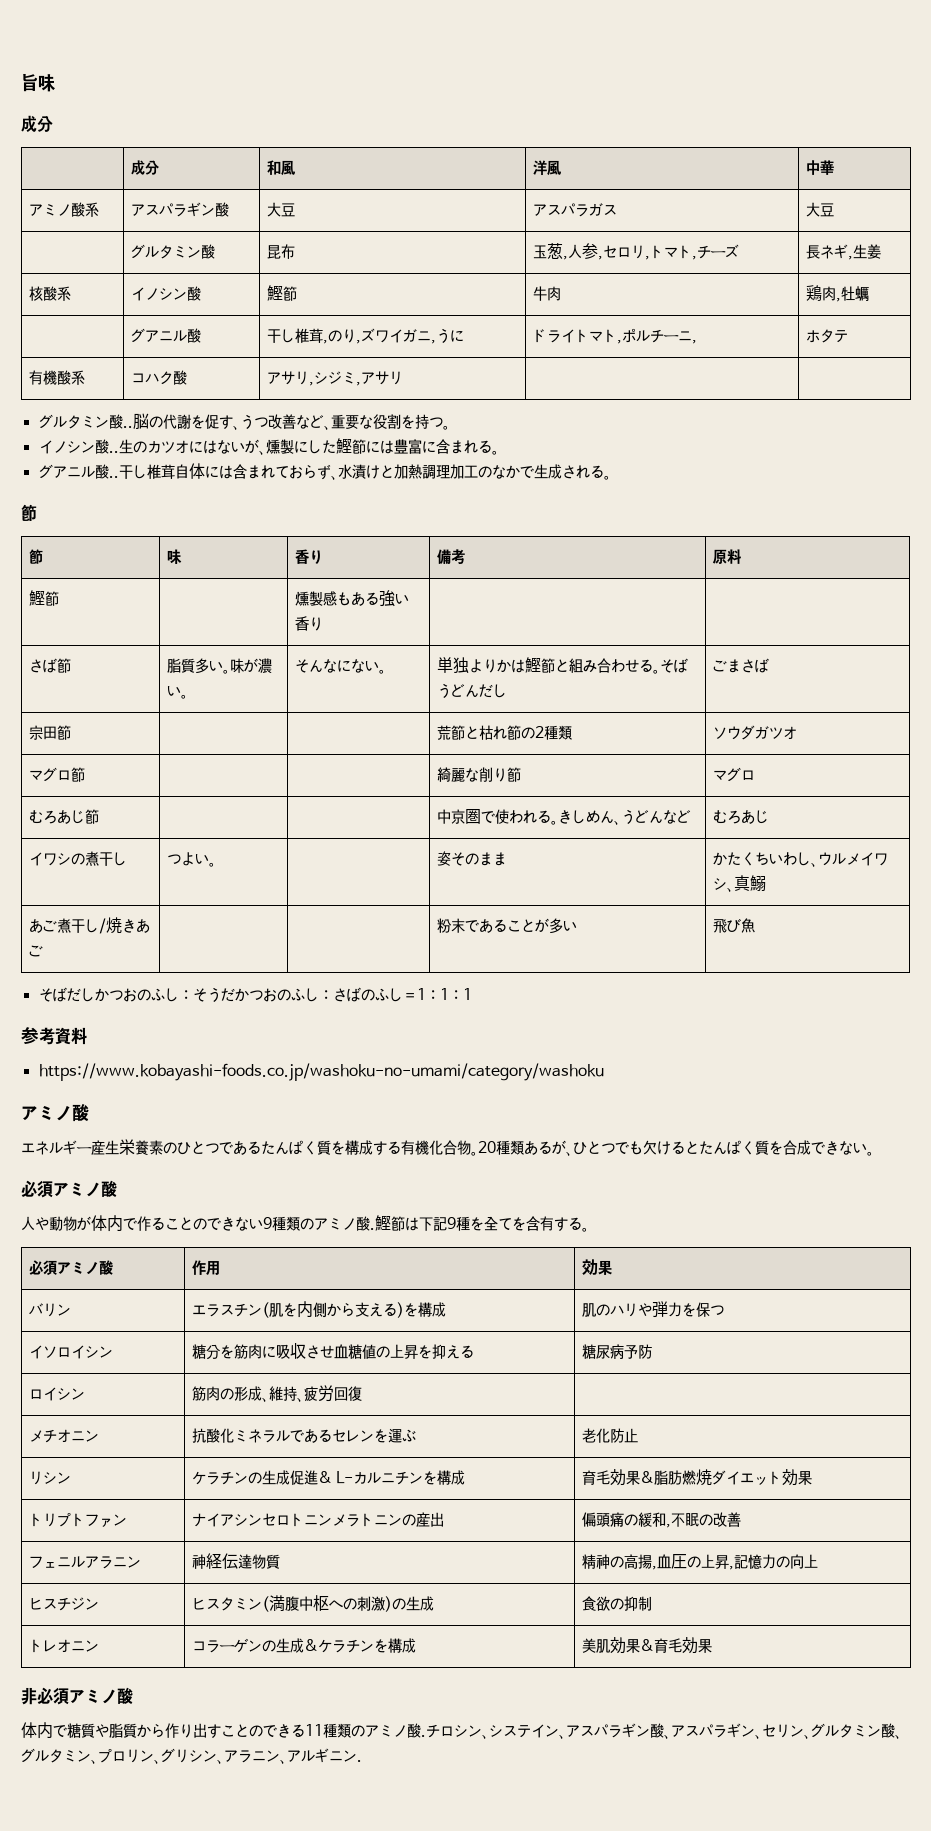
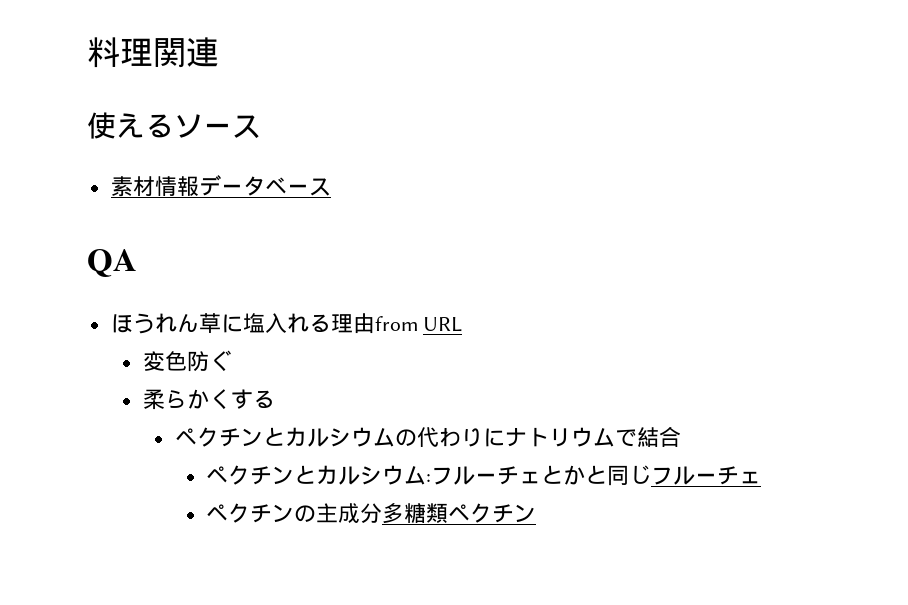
- 旨味
- 成分
- | 成分 | 和風 | 洋風 | 中華
- アミノ酸系 | アスパラギン酸 | 大豆 | アスパラガス | 大豆
- | グルタミン酸 | 昆布 | 玉葱,人参,セロリ,トマト,チーズ | 長ネギ,生姜
- 核酸系 | イノシン酸 | 鰹節 | 牛肉 | 鶏肉,牡蠣
- | グアニル酸 | 干し椎茸,のり,ズワイガニ,うに | ドライトマト,ポルチーニ, | ホタテ
- 有機酸系 | コハク酸 | アサリ,シジミ,アサリ | |
- グルタミン酸..脳の代謝を促す、うつ改善など、重要な役割を持つ。
- イノシン酸..生のカツオにはないが、燻製にした鰹節には豊富に含まれる。
- グアニル酸..干し椎茸自体には含まれておらず、水漬けと加熱調理加工のなかで生成される。
- 節
- 節 | 味 | 香り | 備考 | 原料
- 鰹節 | | 燻製感もある強い香り | |
- さば節 | 脂質多い。味が濃い。 | そんなにない。 | 単独よりかは鰹節と組み合わせる。そばうどんだし | ごまさば
- 宗田節 | | | 荒節と枯れ節の2種類 | ソウダガツオ
- マグロ節 | | | 綺麗な削り節 | マグロ
- むろあじ節 | | | 中京圏で使われる。きしめん、うどんなど | むろあじ
- イワシの煮干し | つよい。 | | 姿そのまま | かたくちいわし、ウルメイワシ、真鰯
- あご煮干し/焼きあご | | | 粉末であることが多い | 飛び魚
- そばだしかつおのふし：そうだかつおのふし：さばのふし＝1：1：1
- 参考資料
- https://www.kobayashi-foods.co.jp/washoku-no-umami/category/washoku
- アミノ酸
- エネルギー産生栄養素のひとつであるたんぱく質を構成する有機化合物。20種類あるが、ひとつでも欠けるとたんぱく質を合成できない。
- 必須アミノ酸
- 人や動物が体内で作ることのできない9種類のアミノ酸.鰹節は下記9種を全てを含有する。
- 必須アミノ酸 | 作用 | 効果
- バリン | エラスチン(肌を内側から支える)を構成 | 肌のハリや弾力を保つ
- イソロイシン | 糖分を筋肉に吸収させ血糖値の上昇を抑える | 糖尿病予防
- ロイシン | 筋肉の形成、維持、疲労回復 |
- メチオニン | 抗酸化ミネラルであるセレンを運ぶ | 老化防止
- リシン | ケラチンの生成促進& L-カルニチンを構成 | 育毛効果&脂肪燃焼ダイエット効果
- トリプトファン | ナイアシンセロトニンメラトニンの産出 | 偏頭痛の緩和,不眠の改善
- フェニルアラニン | 神経伝達物質 | 精神の高揚,血圧の上昇,記憶力の向上
- ヒスチジン | ヒスタミン(満腹中枢への刺激)の生成 | 食欲の抑制
- トレオニン | コラーゲンの生成&ケラチンを構成 | 美肌効果&育毛効果
- 非必須アミノ酸
- 体内で糖質や脂質から作り出すことのできる11種類のアミノ酸.チロシン、システイン、アスパラギン酸、アスパラギン、セリン、グルタミン酸、グルタミン、プロリン、グリシン、アラニン、アルギニン.
+ 料理関連
+ 使えるソース
+ 素材情報データベース
+ QA
+ ほうれん草に塩入れる理由from URL
+ 変色防ぐ
+ 柔らかくする
+ ペクチンとカルシウムの代わりにナトリウムで結合
+ ペクチンとカルシウム:フルーチェとかと同じフルーチェ
+ ペクチンの主成分多糖類ペクチン

